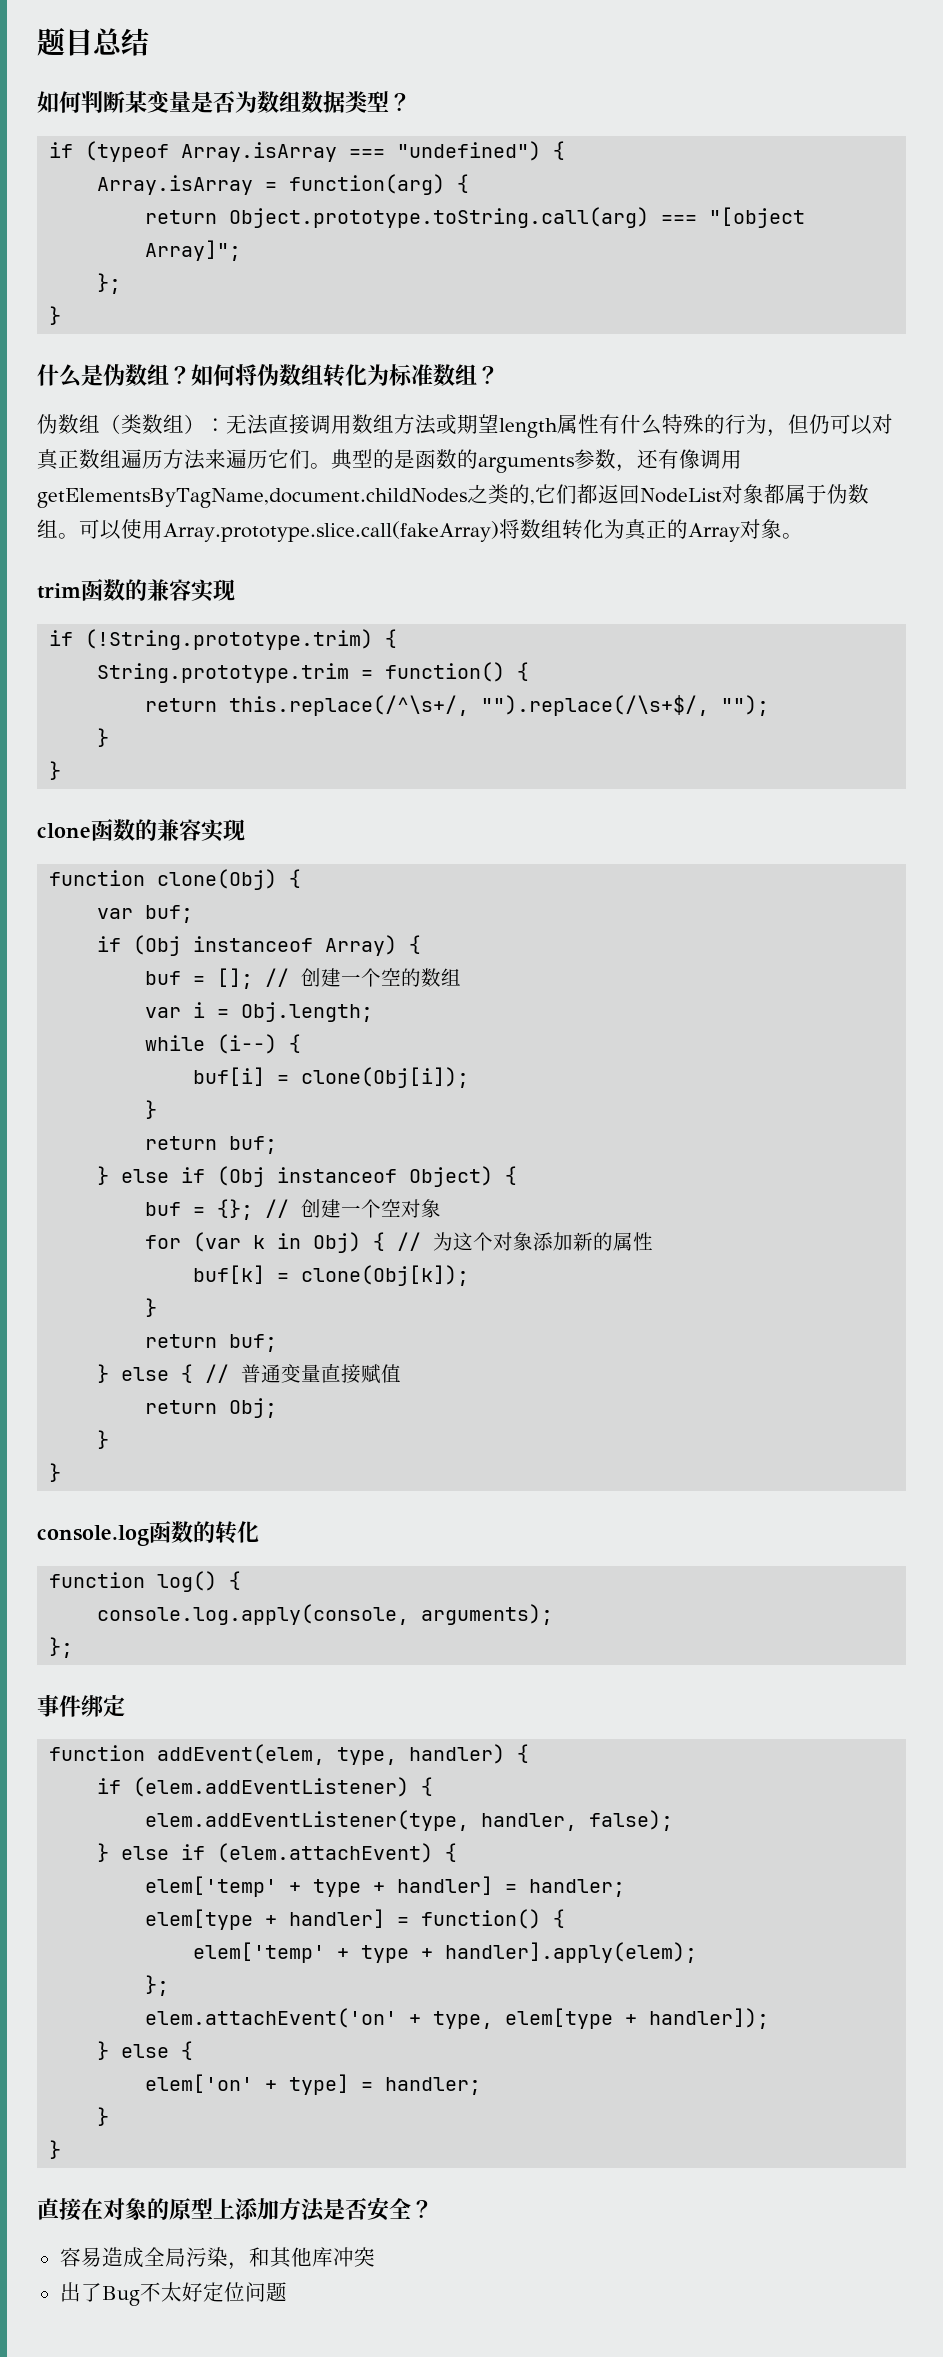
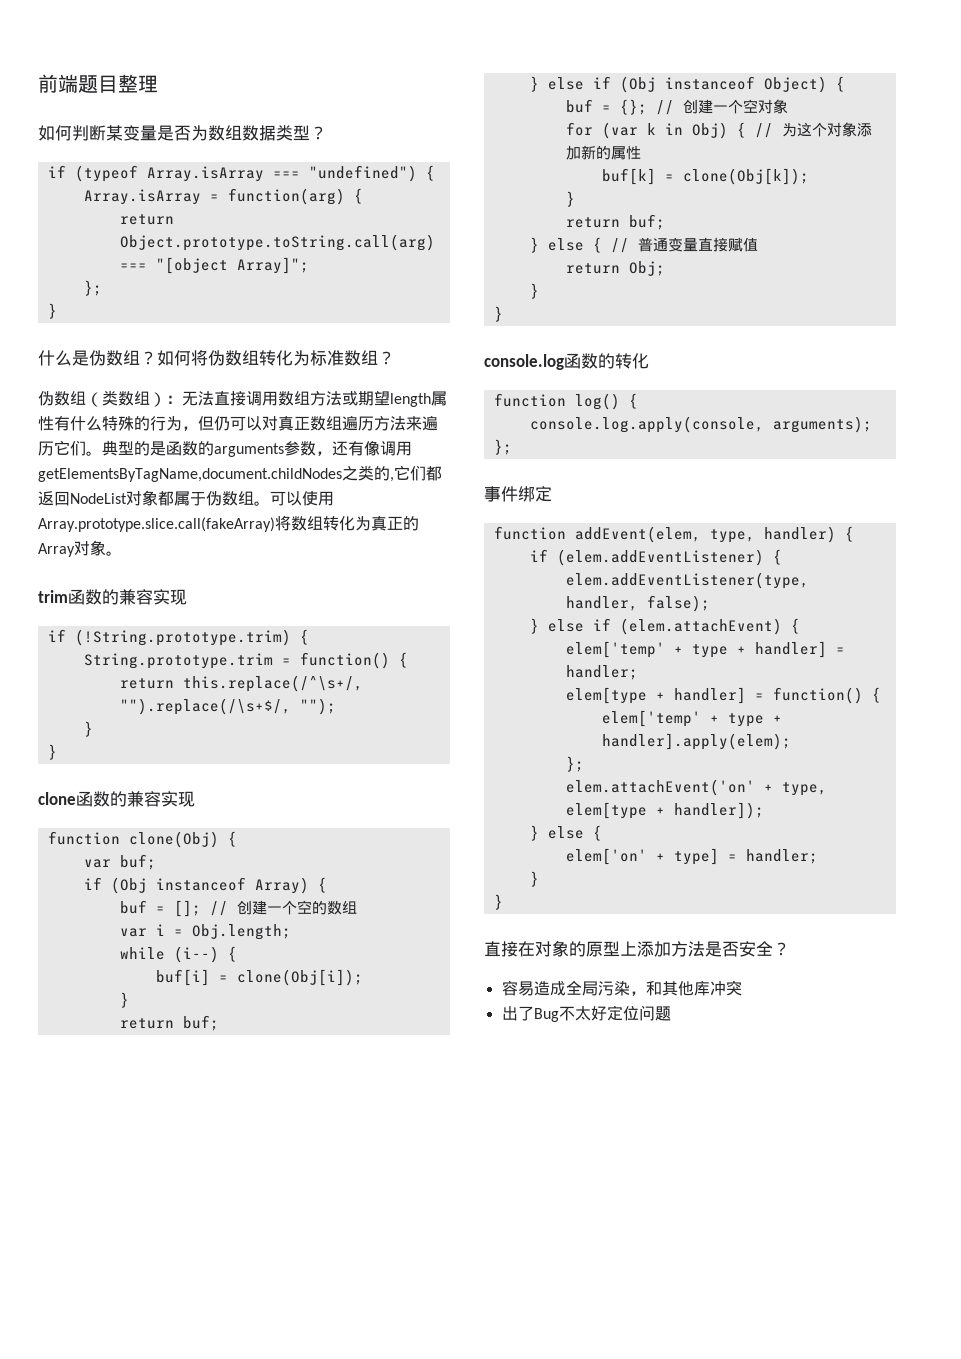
- 题目总结
+ 前端题目整理

